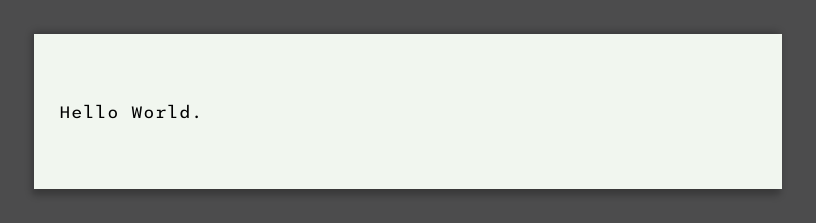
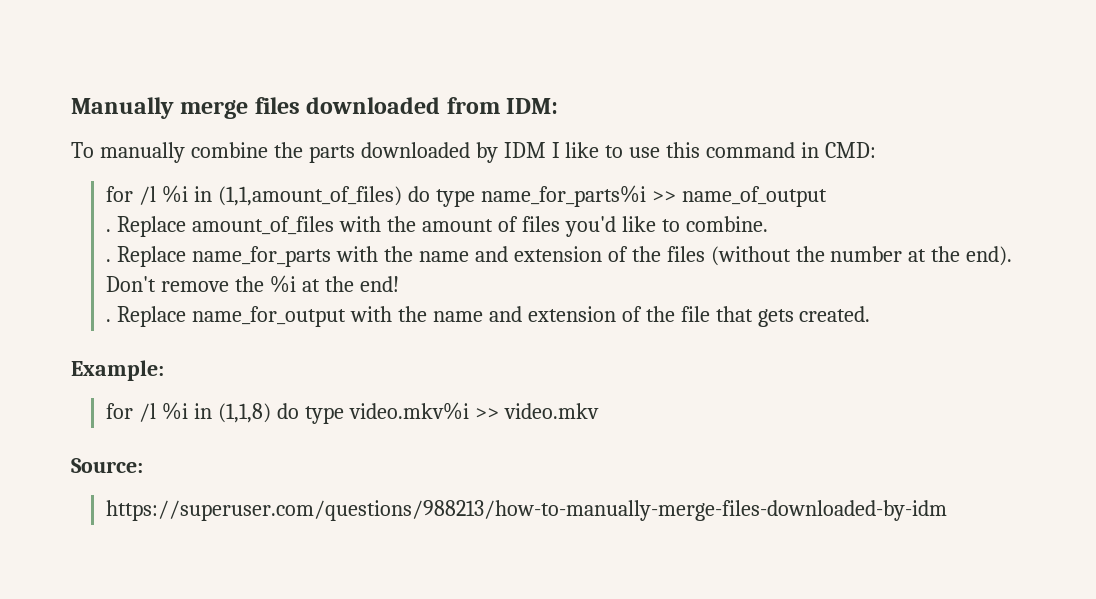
- Hello World.
+ Manually merge files downloaded from IDM:
+ To manually combine the parts downloaded by IDM I like to use this command in CMD:
+ for /l %i in (1,1,amount_of_files) do type name_for_parts%i >> name_of_output
+ . Replace amount_of_files with the amount of files you'd like to combine.
+ . Replace name_for_parts with the name and extension of the files (without the number at the end). Don't remove the %i at the end!
+ . Replace name_for_output with the name and extension of the file that gets created.
+ Example:
+ for /l %i in (1,1,8) do type video.mkv%i >> video.mkv
+ Source:
+ https://superuser.com/questions/988213/how-to-manually-merge-files-downloaded-by-idm

